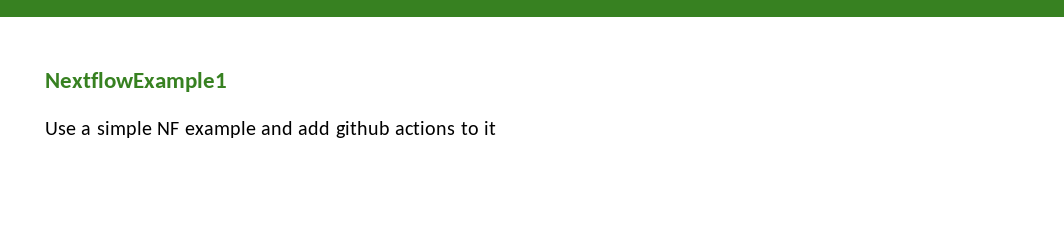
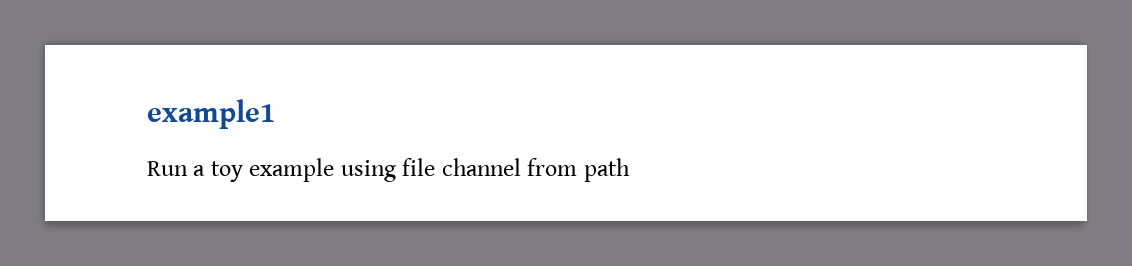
- NextflowExample1
- Use a simple NF example and add github actions to it
+ example1
+ Run a toy example using file channel from path

